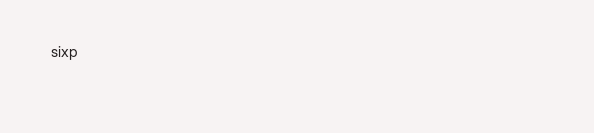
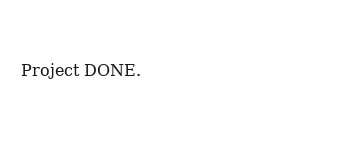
- sixp
+ Project DONE.

